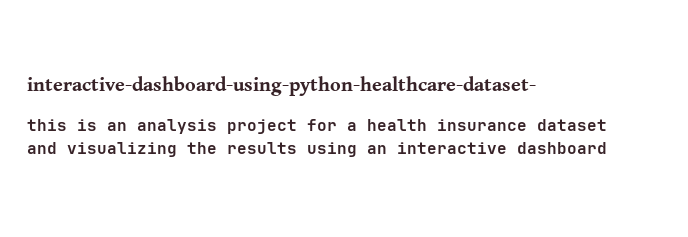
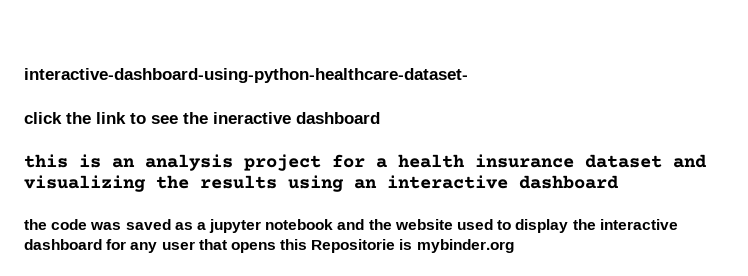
+ click the link to see the ineractive dashboard
+ the code was saved as a jupyter notebook and the website used to display the interactive dashboard for any user that opens this Repositorie is mybinder.org

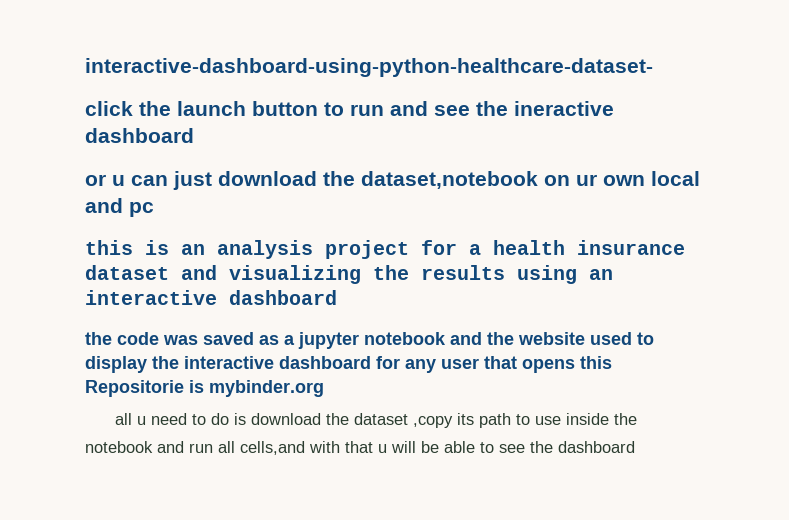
- click the link to see the ineractive dashboard
+ click the launch button to run and see the ineractive dashboard
+ or u can just download the dataset,notebook on ur own local and pc
+ all u need to do is download the dataset ,copy its path to use inside the notebook and run all cells,and with that u will be able to see the dashboard

